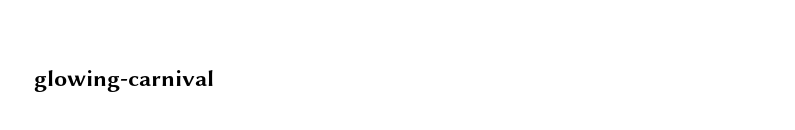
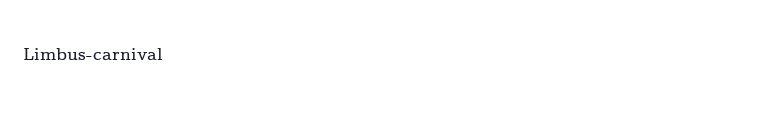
- glowing-carnival
+ Limbus-carnival

